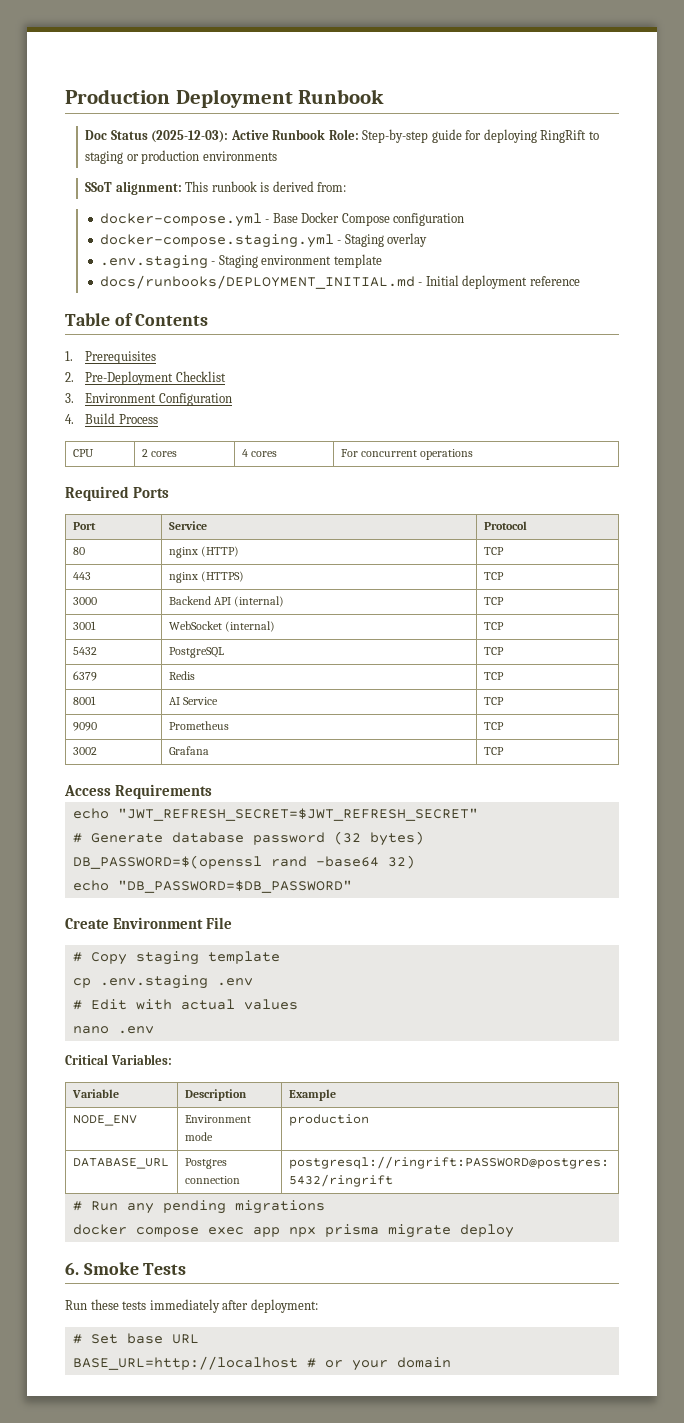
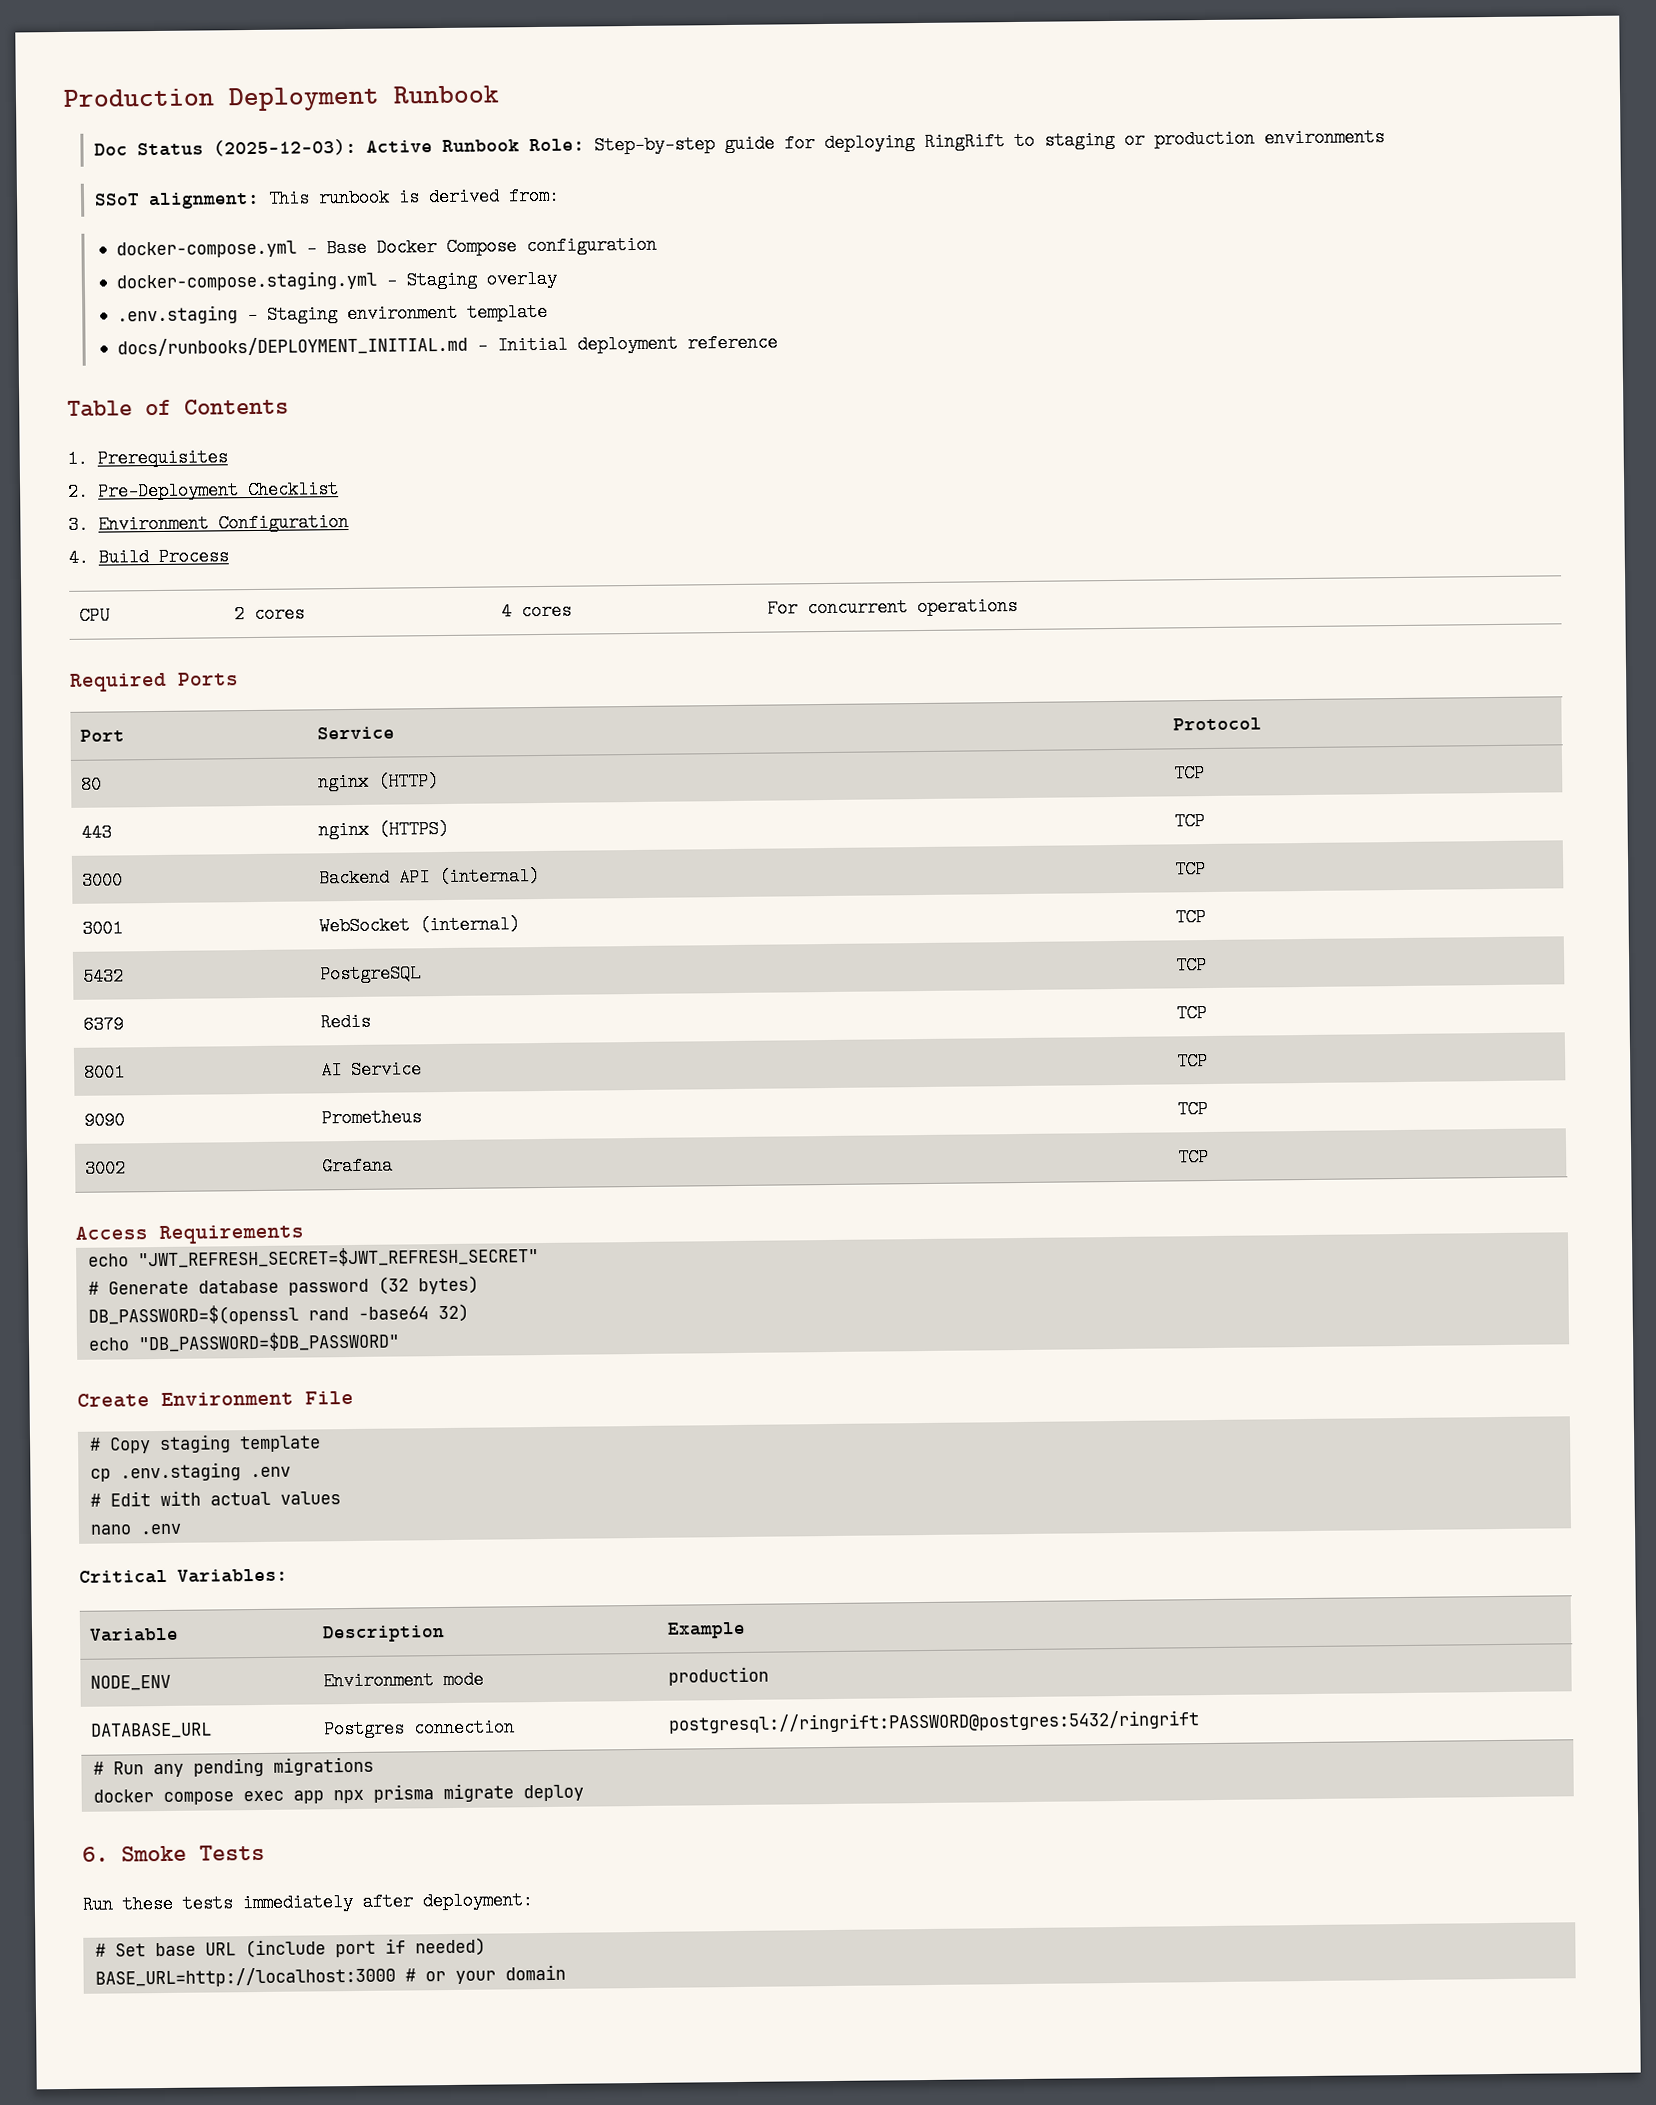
- # Set base URL
- BASE_URL=http://localhost # or your domain
+ # Set base URL (include port if needed)
+ BASE_URL=http://localhost:3000 # or your domain

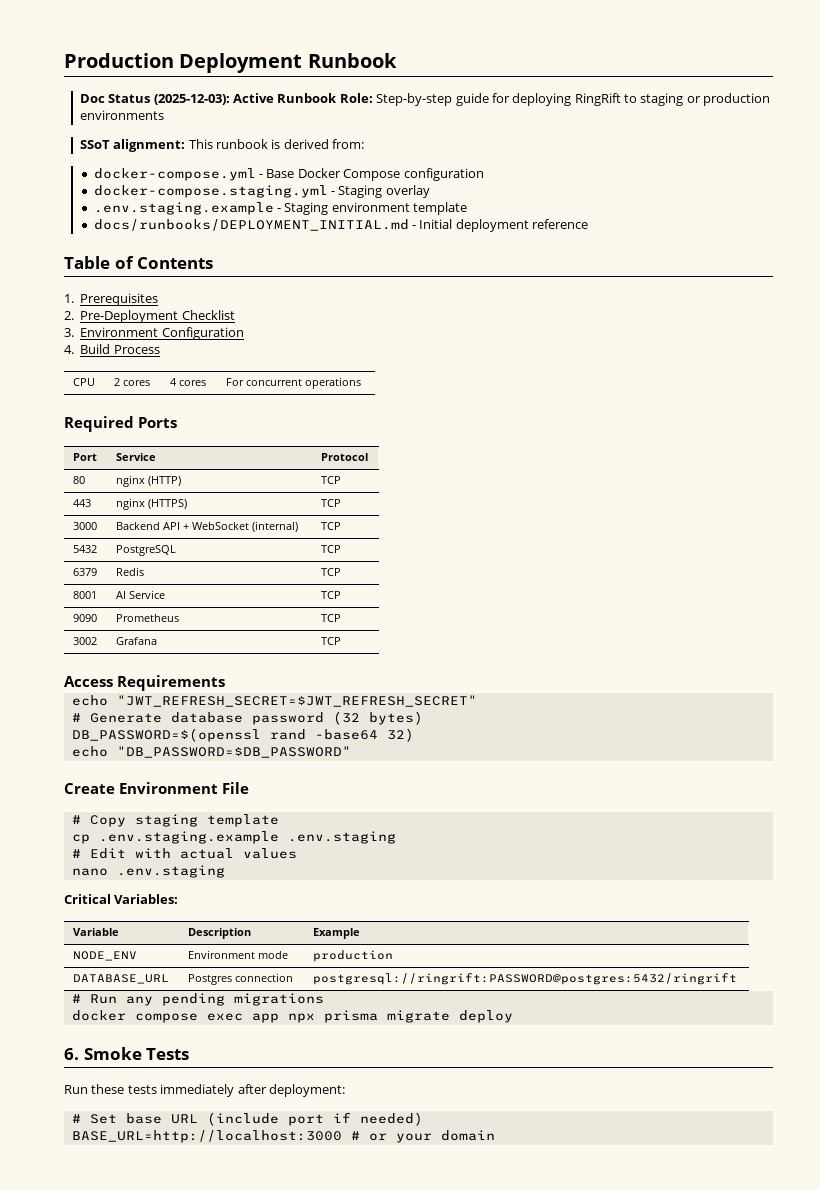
- .env.staging - Staging environment template
+ .env.staging.example - Staging environment template
- 3000 | Backend API (internal) | TCP
- 3001 | WebSocket (internal) | TCP
+ 3000 | Backend API + WebSocket (internal) | TCP
- cp .env.staging .env
+ cp .env.staging.example .env.staging
- nano .env
+ nano .env.staging

